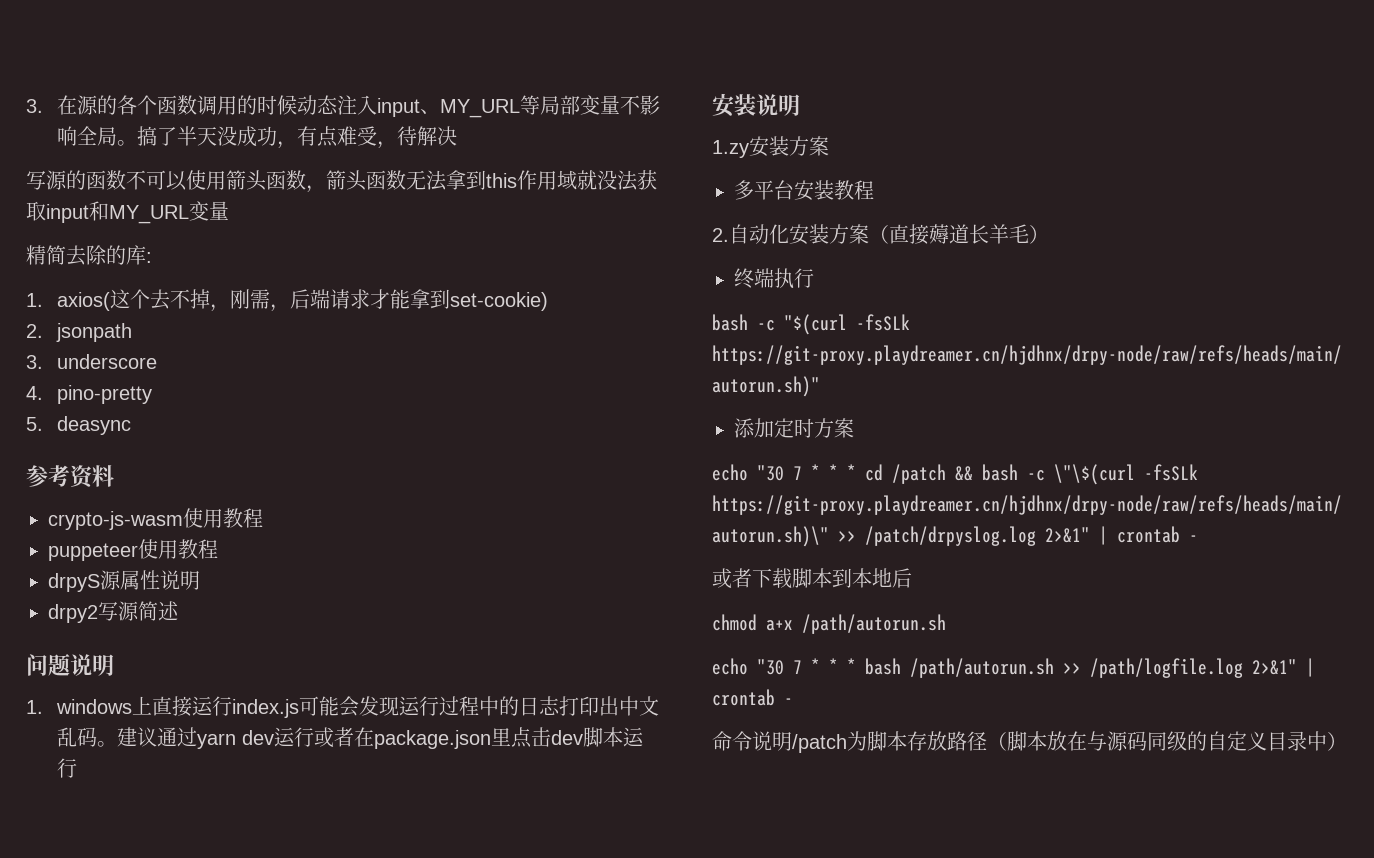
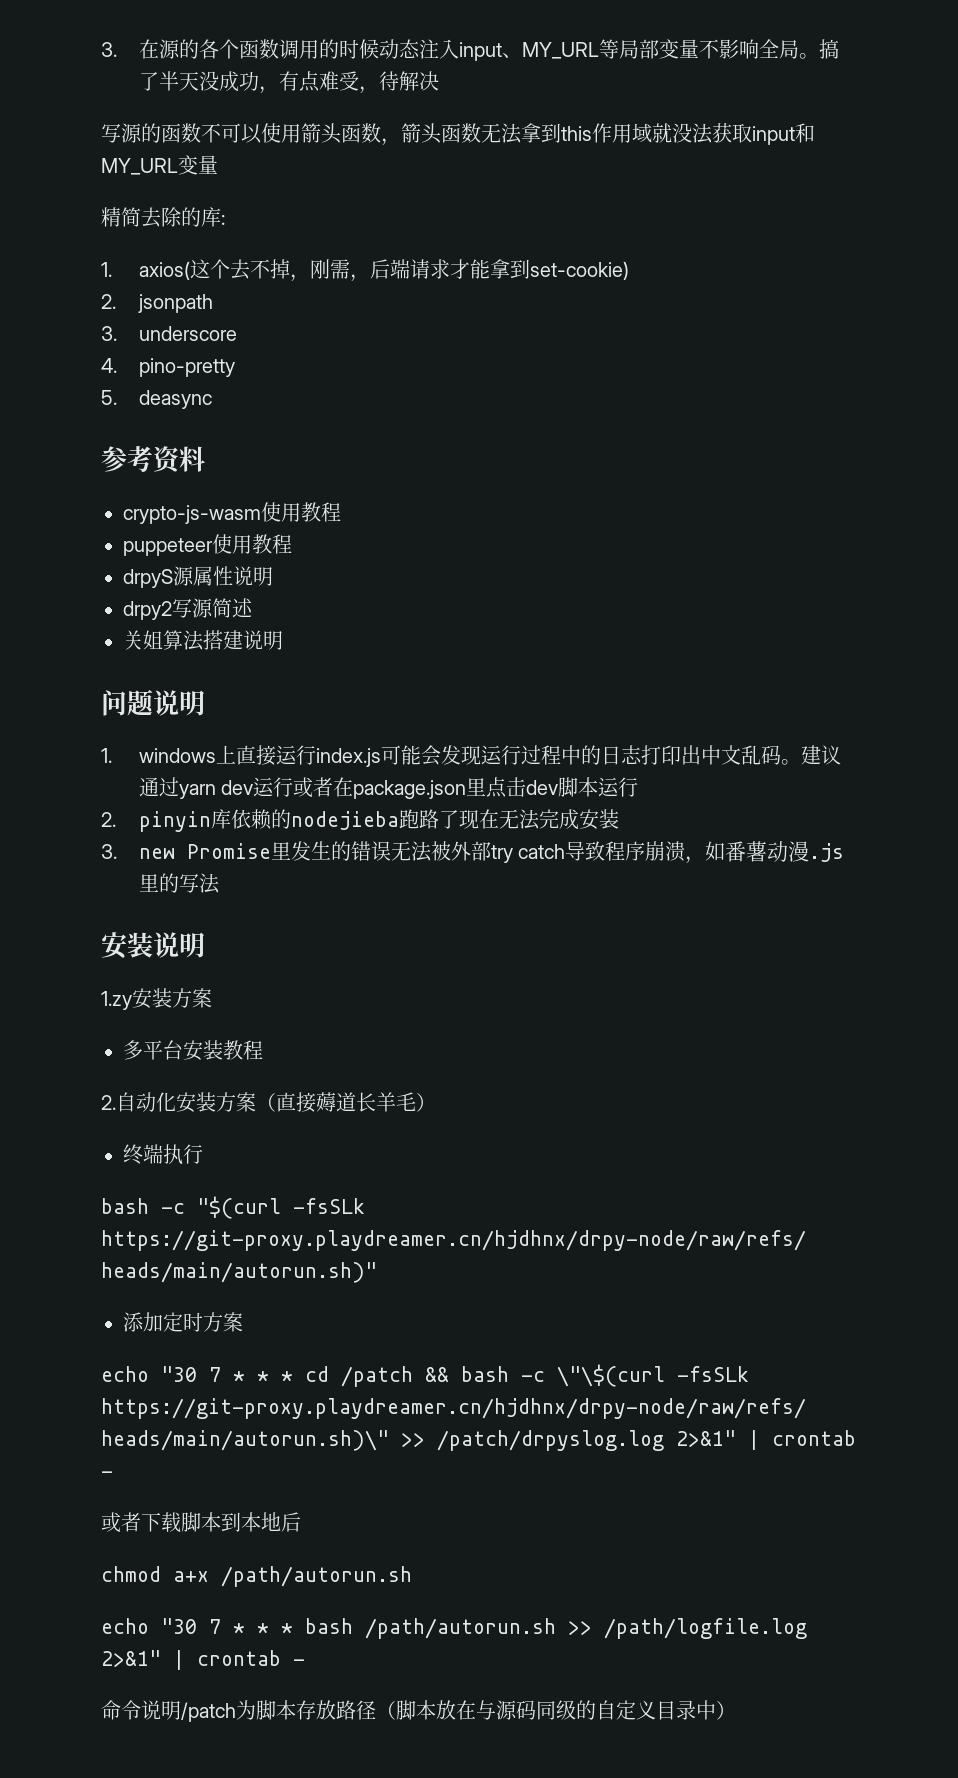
+ 关姐算法搭建说明
+ 2. pinyin库依赖的nodejieba跑路了现在无法完成安装
+ 3. new Promise里发生的错误无法被外部try catch导致程序崩溃，如番薯动漫.js里的写法

